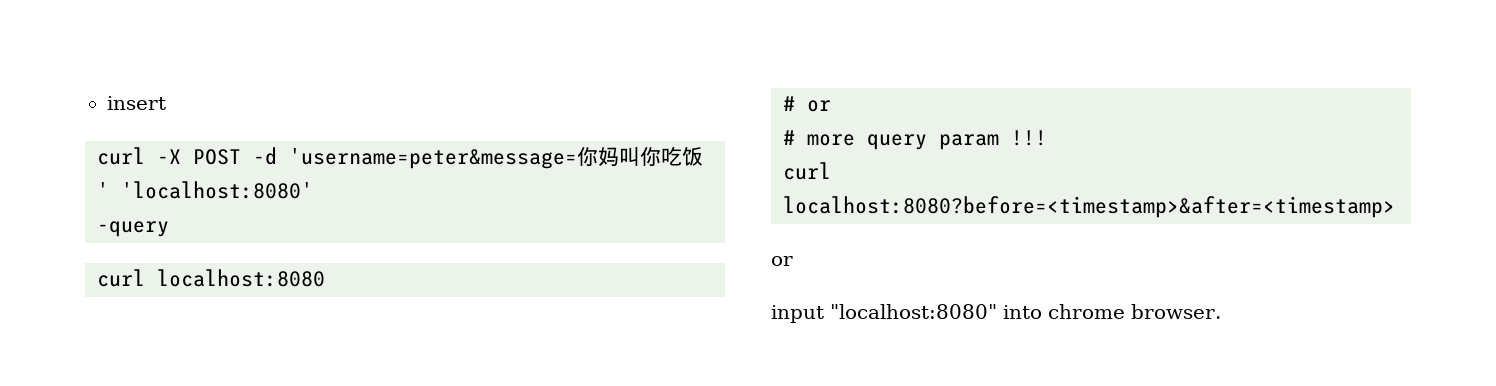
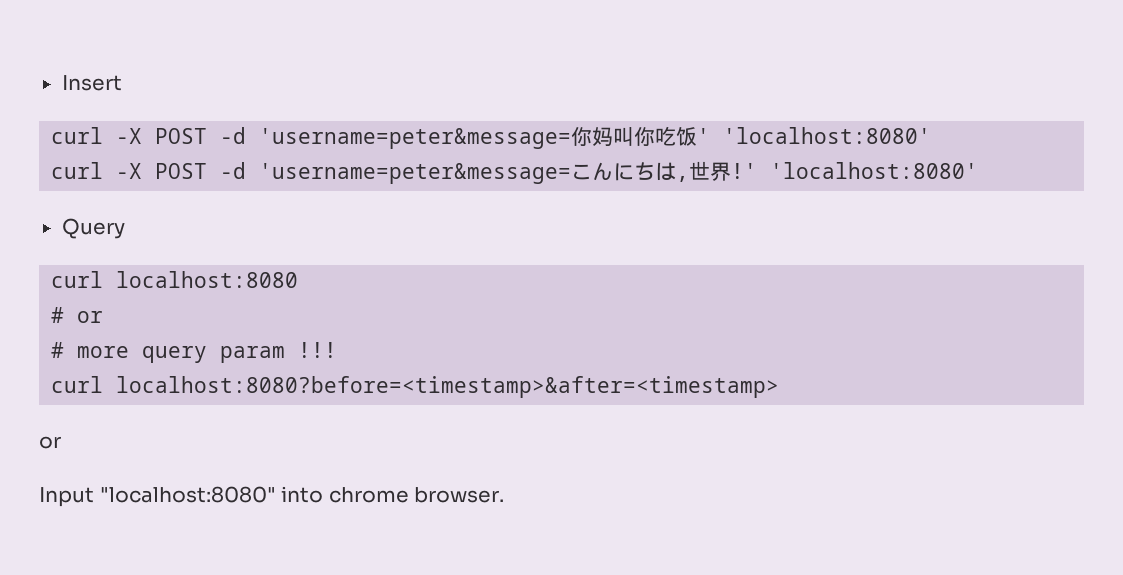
- insert
+ Insert
- -query
+ curl -X POST -d 'username=peter&message=こんにちは,世界!' 'localhost:8080'
+ Query
- input "localhost:8080" into chrome browser.
+ Input "localhost:8080" into chrome browser.

